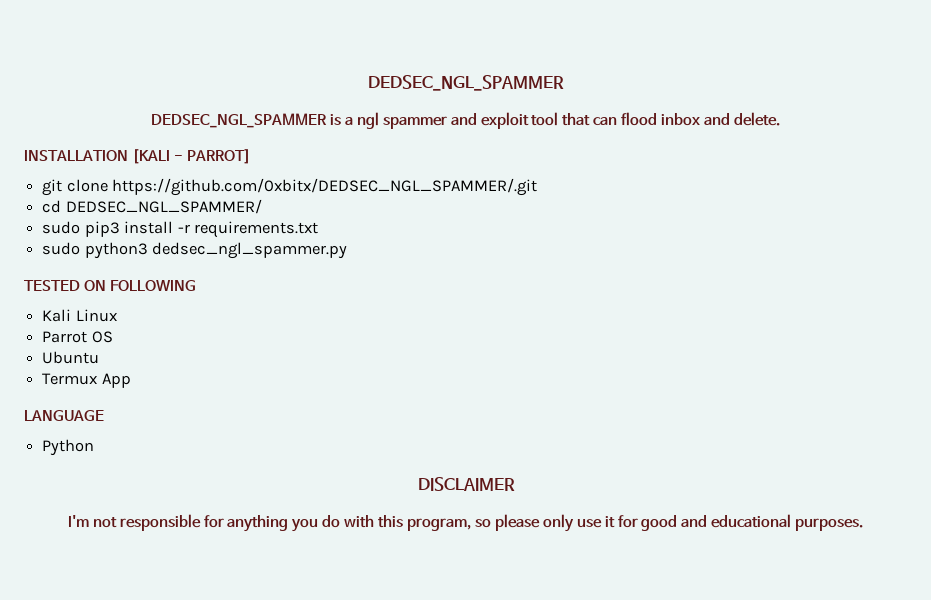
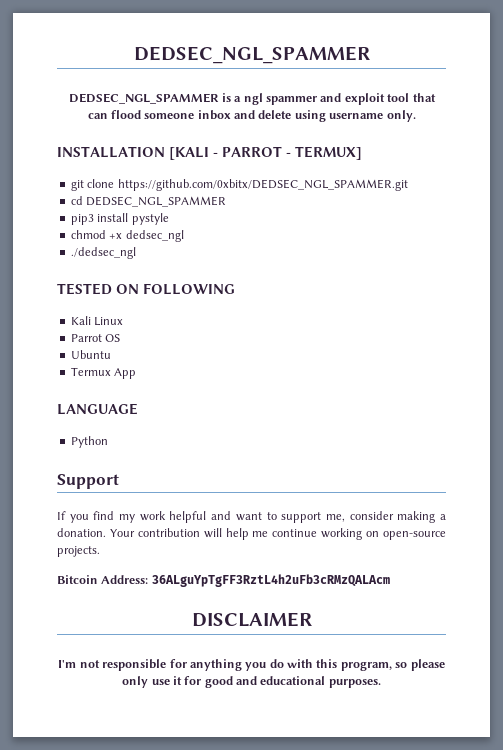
- DEDSEC_NGL_SPAMMER is a ngl spammer and exploit tool that can flood inbox and delete.
+ DEDSEC_NGL_SPAMMER is a ngl spammer and exploit tool that can flood someone inbox and delete using username only.
- INSTALLATION [KALI - PARROT]
+ INSTALLATION [KALI - PARROT - TERMUX]
- git clone https://github.com/0xbitx/DEDSEC_NGL_SPAMMER/.git
+ git clone https://github.com/0xbitx/DEDSEC_NGL_SPAMMER.git
- cd DEDSEC_NGL_SPAMMER/
- sudo pip3 install -r requirements.txt
- sudo python3 dedsec_ngl_spammer.py
+ cd DEDSEC_NGL_SPAMMER
+ pip3 install pystyle
+ chmod +x dedsec_ngl
+ ./dedsec_ngl
+ Support
+ If you find my work helpful and want to support me, consider making a donation. Your contribution will help me continue working on open-source projects.
+ Bitcoin Address: 36ALguYpTgFF3RztL4h2uFb3cRMzQALAcm

